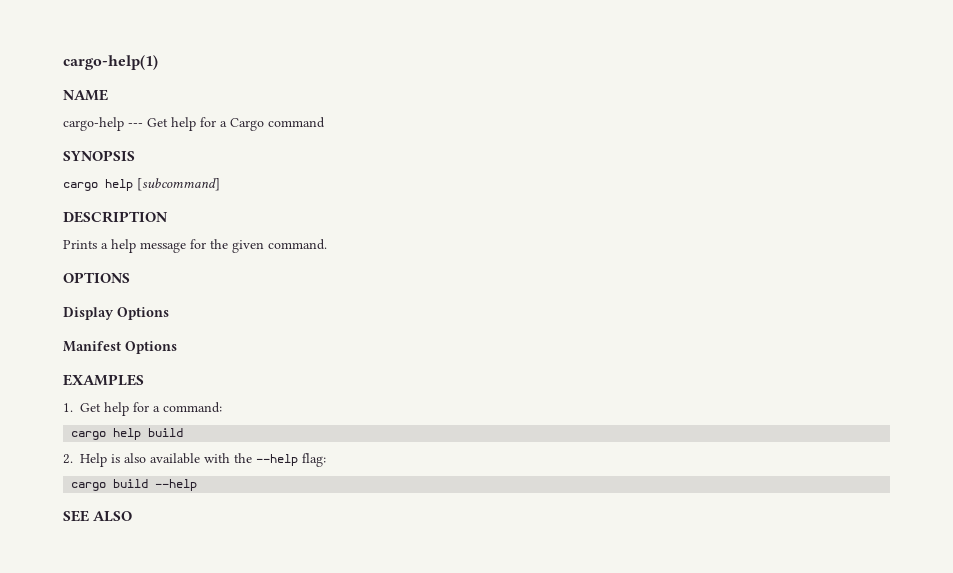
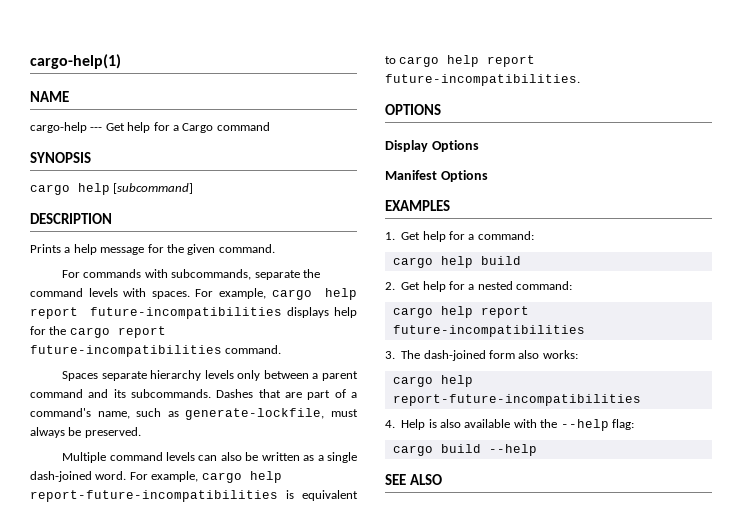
+ For commands with subcommands, separate the command levels with spaces. For example, cargo help report future-incompatibilities displays help for the cargo report future-incompatibilities command.
+ Spaces separate hierarchy levels only between a parent command and its subcommands. Dashes that are part of a command's name, such as generate-lockfile, must always be preserved.
+ Multiple command levels can also be written as a single dash-joined word. For example, cargo help report-future-incompatibilities is equivalent to cargo help report future-incompatibilities.
- 2. Help is also available with the --help flag:
+ 2. Get help for a nested command:
+ cargo help report future-incompatibilities
+ 3. The dash-joined form also works:
+ cargo help report-future-incompatibilities
+ 4. Help is also available with the --help flag:

